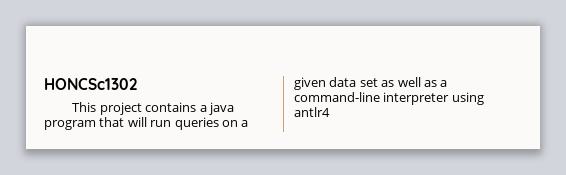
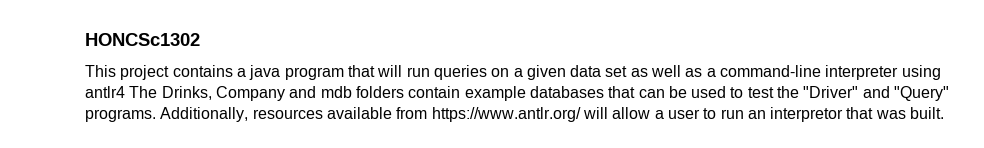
- This project contains a java program that will run queries on a given data set as well as a command-line interpreter using antlr4
+ This project contains a java program that will run queries on a given data set as well as a command-line interpreter using antlr4 The Drinks, Company and mdb folders contain example databases that can be used to test the "Driver" and "Query" programs. Additionally, resources available from https://www.antlr.org/ will allow a user to run an interpretor that was built.

